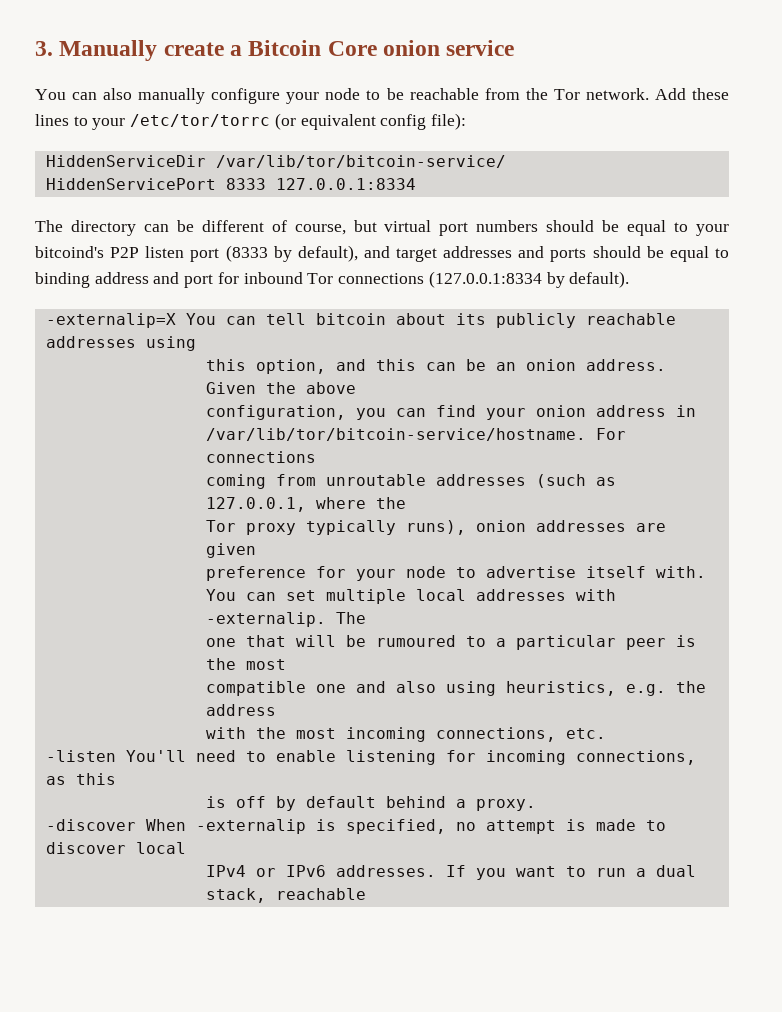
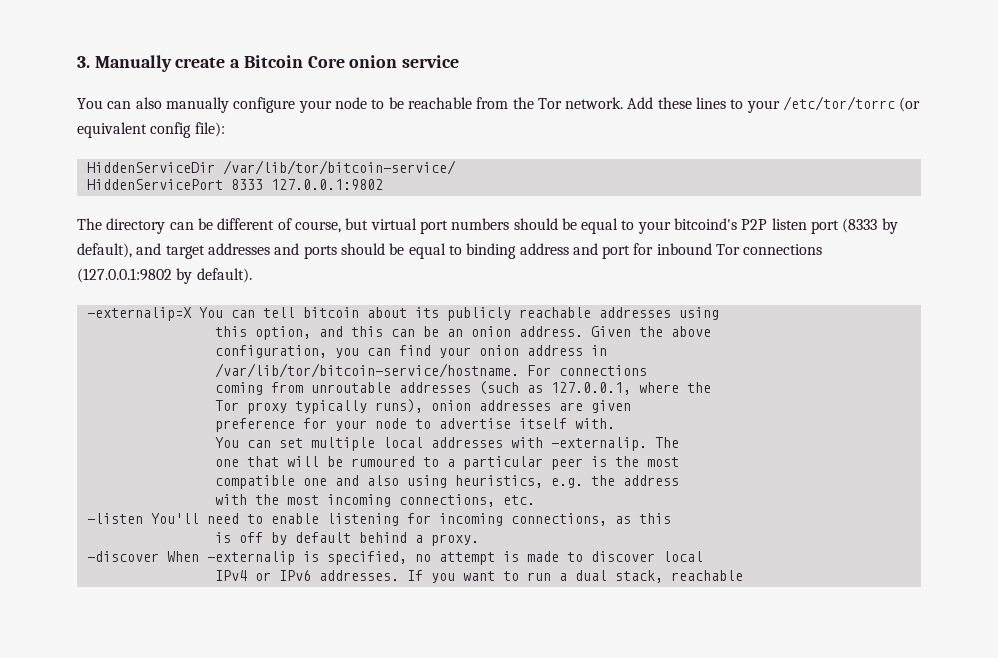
- HiddenServicePort 8333 127.0.0.1:8334
+ HiddenServicePort 8333 127.0.0.1:9802
- The directory can be different of course, but virtual port numbers should be equal to your bitcoind's P2P listen port (8333 by default), and target addresses and ports should be equal to binding address and port for inbound Tor connections (127.0.0.1:8334 by default).
+ The directory can be different of course, but virtual port numbers should be equal to your bitcoind's P2P listen port (8333 by default), and target addresses and ports should be equal to binding address and port for inbound Tor connections (127.0.0.1:9802 by default).

